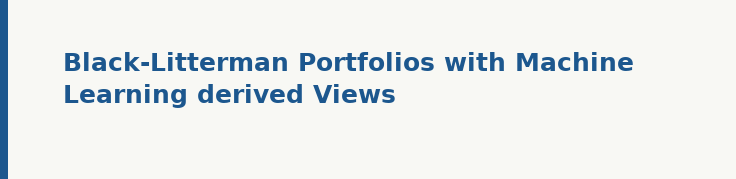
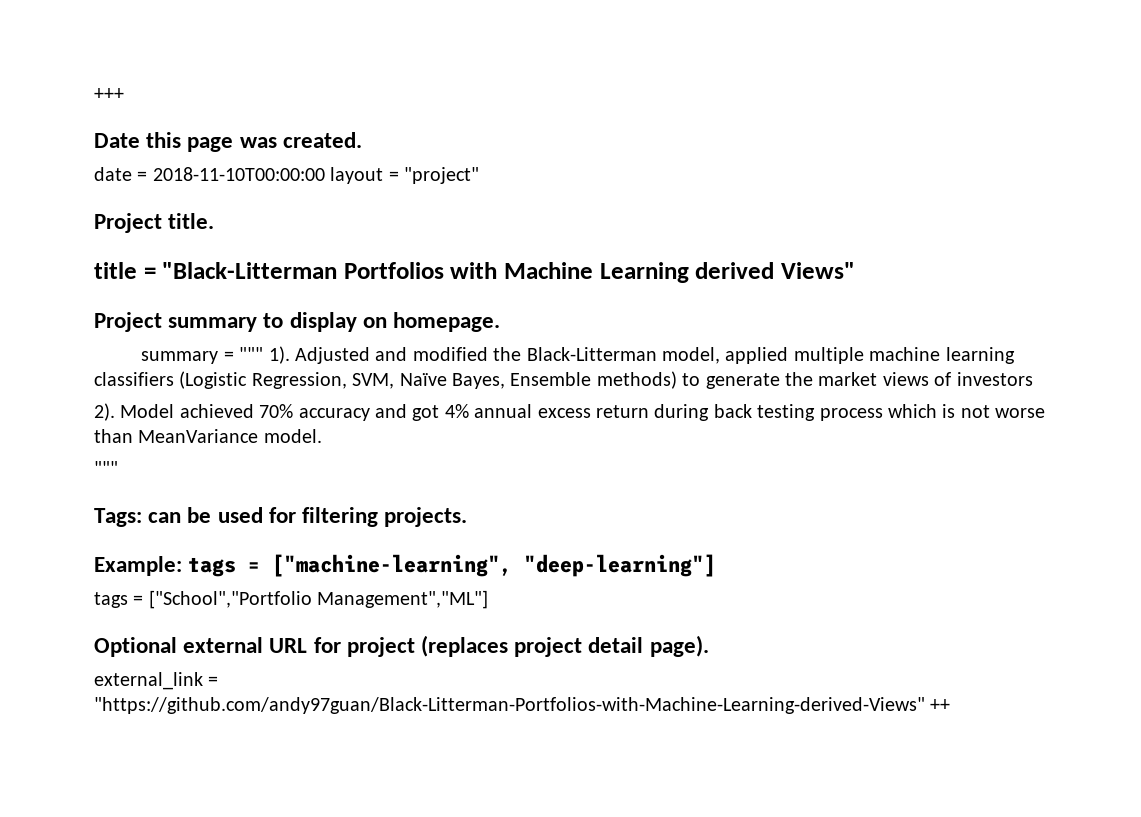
- Black-Litterman Portfolios with Machine Learning derived Views
+ +++
+ Date this page was created.
+ date = 2018-11-10T00:00:00 layout = "project"
+ Project title.
+ title = "Black-Litterman Portfolios with Machine Learning derived Views"
+ Project summary to display on homepage.
+ summary = """ 1). Adjusted and modified the Black-Litterman model, applied multiple machine learning classifiers (Logistic Regression, SVM, Naïve Bayes, Ensemble methods) to generate the market views of investors
+ 2). Model achieved 70% accuracy and got 4% annual excess return during back testing process which is not worse than MeanVariance model.
+ """
+ Tags: can be used for filtering projects.
+ Example: tags = ["machine-learning", "deep-learning"]
+ tags = ["School","Portfolio Management","ML"]
+ Optional external URL for project (replaces project detail page).
+ external_link = "https://github.com/andy97guan/Black-Litterman-Portfolios-with-Machine-Learning-derived-Views" ++

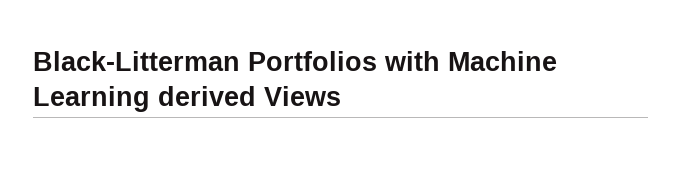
- +++
- Date this page was created.
- date = 2018-11-10T00:00:00 layout = "project"
- Project title.
- title = "Black-Litterman Portfolios with Machine Learning derived Views"
- Project summary to display on homepage.
- summary = """ 1). Adjusted and modified the Black-Litterman model, applied multiple machine learning classifiers (Logistic Regression, SVM, Naïve Bayes, Ensemble methods) to generate the market views of investors
- 2). Model achieved 70% accuracy and got 4% annual excess return during back testing process which is not worse than MeanVariance model.
- """
- Tags: can be used for filtering projects.
- Example: tags = ["machine-learning", "deep-learning"]
- tags = ["School","Portfolio Management","ML"]
- Optional external URL for project (replaces project detail page).
- external_link = "https://github.com/andy97guan/Black-Litterman-Portfolios-with-Machine-Learning-derived-Views" ++
+ Black-Litterman Portfolios with Machine Learning derived Views

